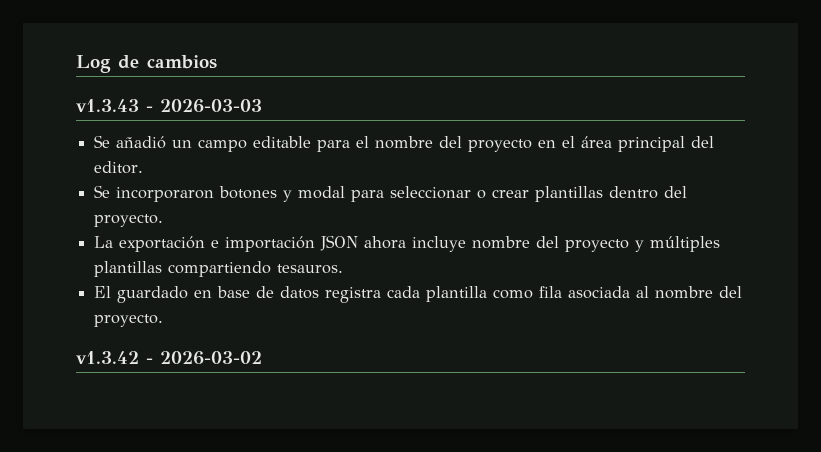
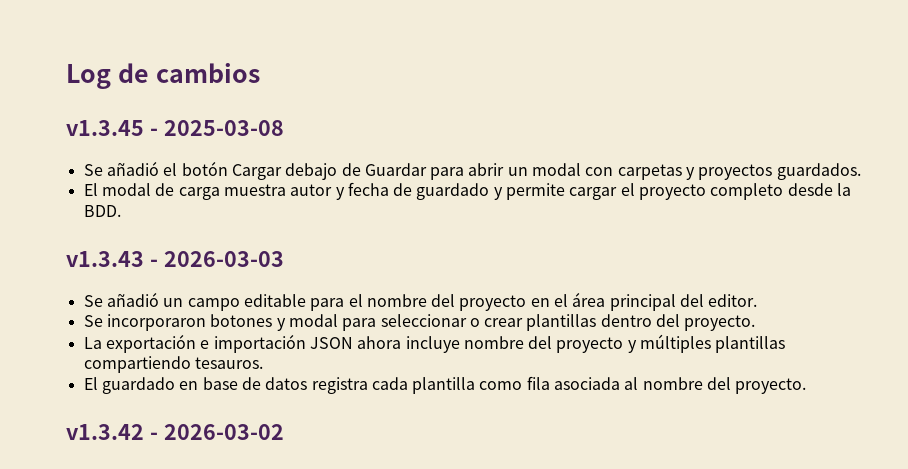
+ v1.3.45 - 2025-03-08
+ Se añadió el botón Cargar debajo de Guardar para abrir un modal con carpetas y proyectos guardados.
+ El modal de carga muestra autor y fecha de guardado y permite cargar el proyecto completo desde la BDD.

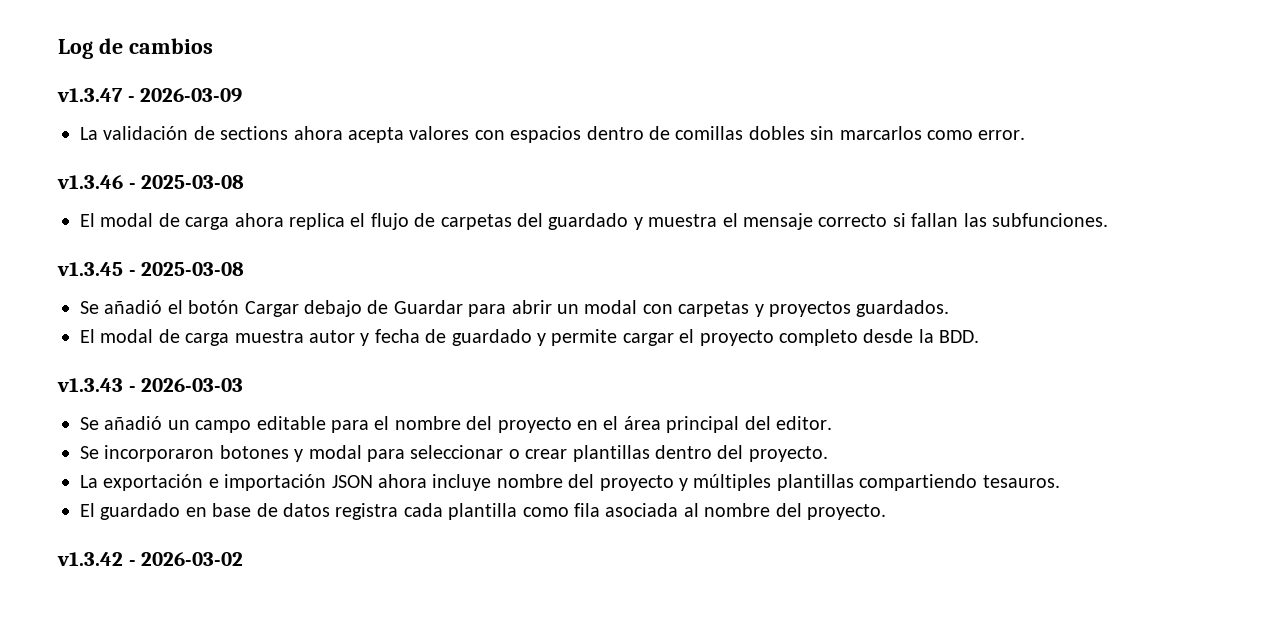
+ v1.3.47 - 2026-03-09
+ La validación de sections ahora acepta valores con espacios dentro de comillas dobles sin marcarlos como error.
+ v1.3.46 - 2025-03-08
+ El modal de carga ahora replica el flujo de carpetas del guardado y muestra el mensaje correcto si fallan las subfunciones.

